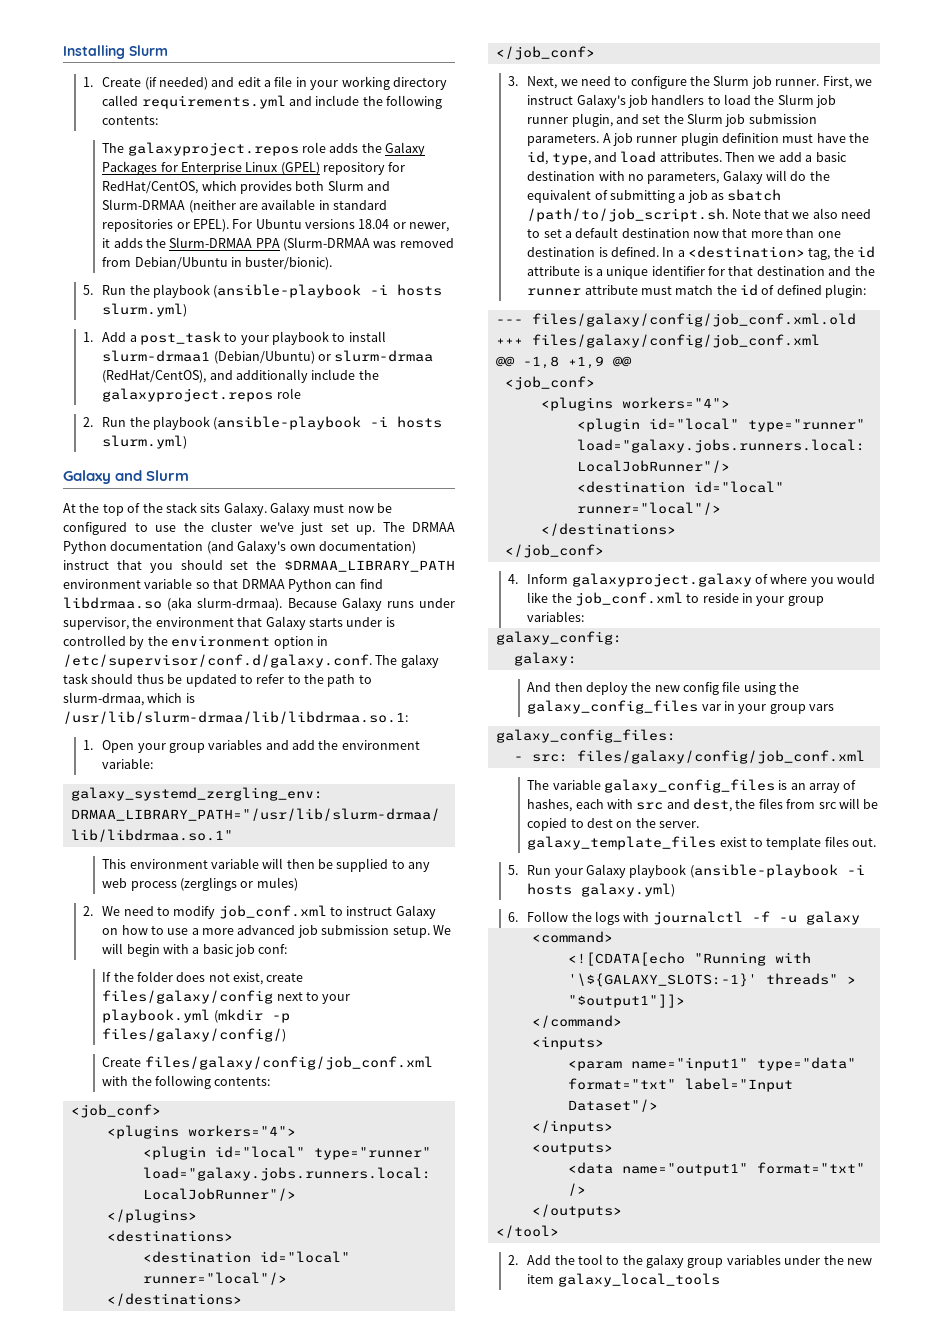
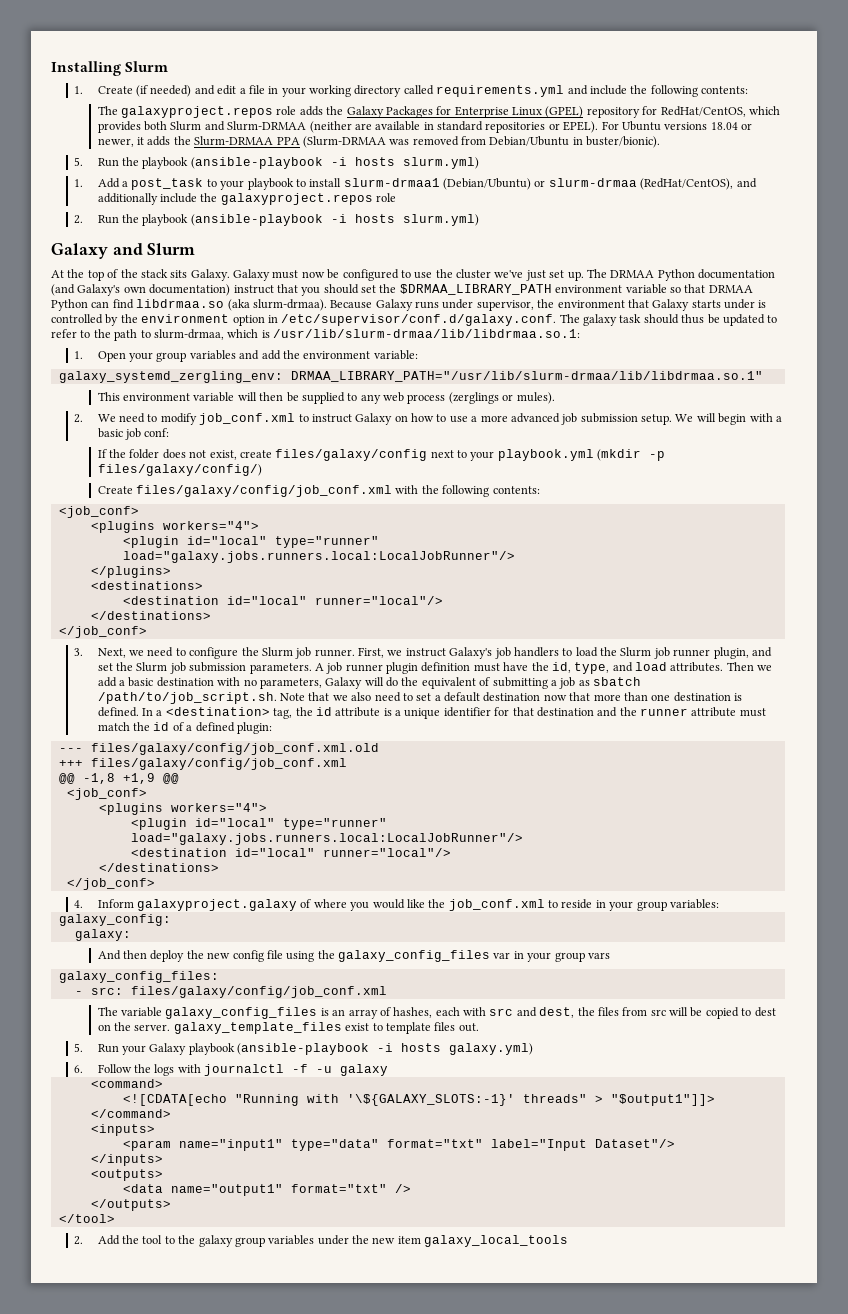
- This environment variable will then be supplied to any web process (zerglings or mules)
+ This environment variable will then be supplied to any web process (zerglings or mules).
- In a <destination> tag, the id attribute is a unique identifier for that destination and the runner attribute must match the id of defined plugin:
+ In a <destination> tag, the id attribute is a unique identifier for that destination and the runner attribute must match the id of a defined plugin:

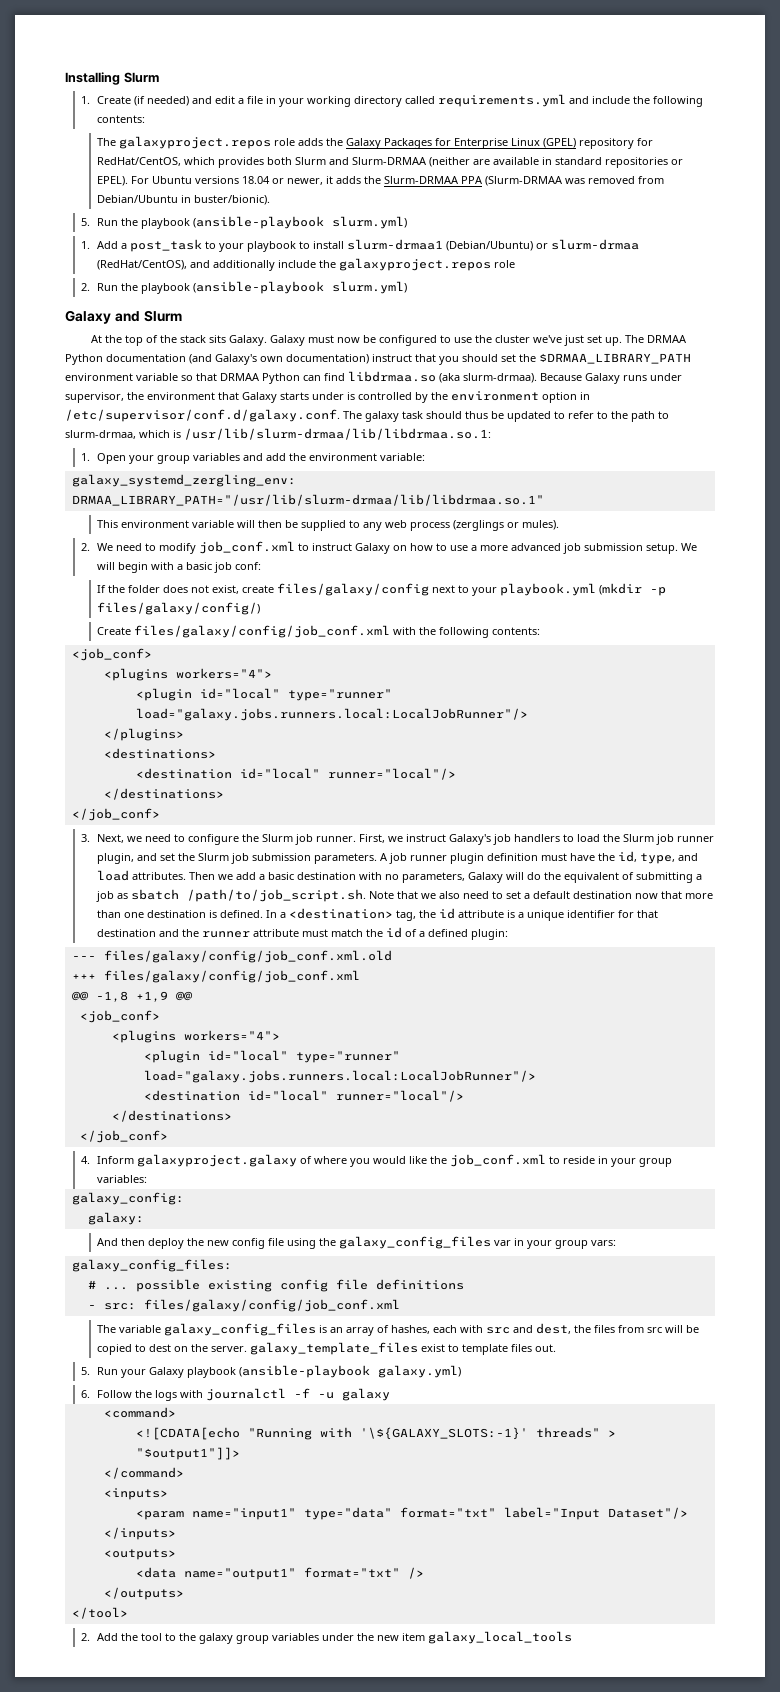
- 5. Run the playbook (ansible-playbook -i hosts slurm.yml)
+ 5. Run the playbook (ansible-playbook slurm.yml)
- 2. Run the playbook (ansible-playbook -i hosts slurm.yml)
+ 2. Run the playbook (ansible-playbook slurm.yml)
- And then deploy the new config file using the galaxy_config_files var in your group vars
+ And then deploy the new config file using the galaxy_config_files var in your group vars:
+ # ... possible existing config file definitions
- 5. Run your Galaxy playbook (ansible-playbook -i hosts galaxy.yml)
+ 5. Run your Galaxy playbook (ansible-playbook galaxy.yml)

